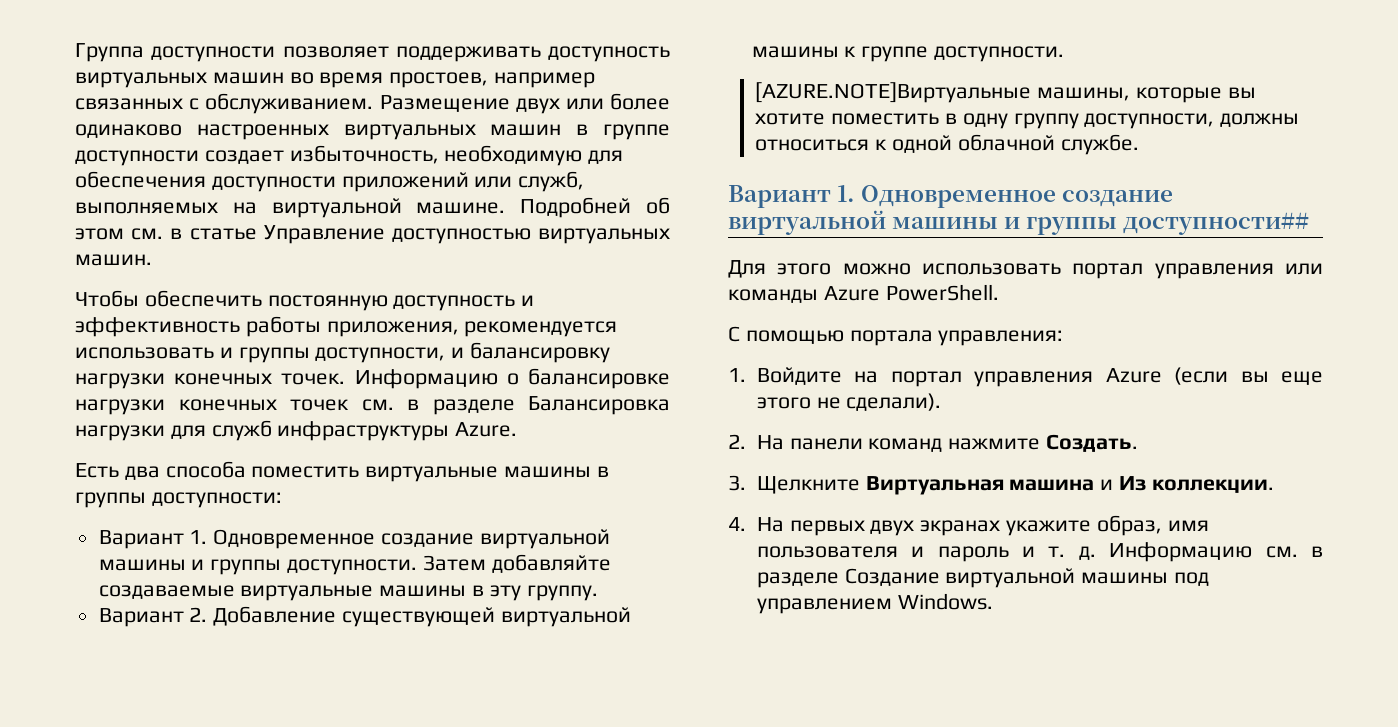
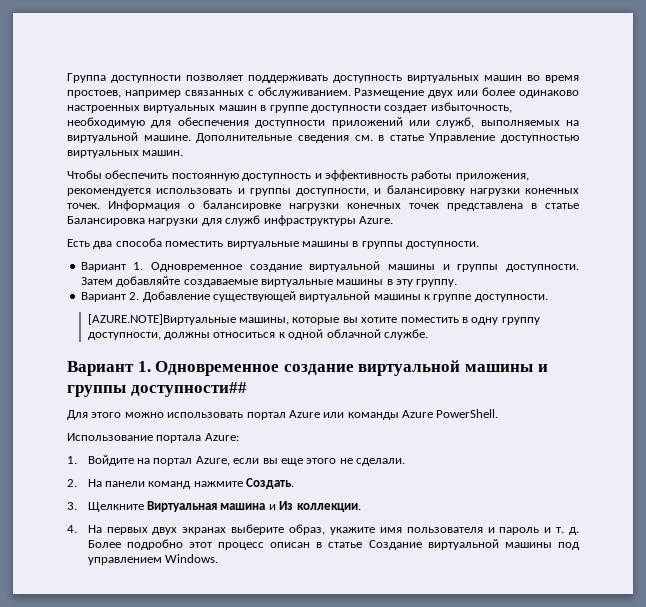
- Подробней об этом см. в статье Управление доступностью виртуальных машин.
+ Дополнительные сведения см. в статье Управление доступностью виртуальных машин.
- Информацию о балансировке нагрузки конечных точек см. в разделе Балансировка нагрузки для служб инфраструктуры Azure.
+ Информация о балансировке нагрузки конечных точек представлена в статье Балансировка нагрузки для служб инфраструктуры Azure.
- Есть два способа поместить виртуальные машины в группы доступности:
+ Есть два способа поместить виртуальные машины в группы доступности.
- Для этого можно использовать портал управления или команды Azure PowerShell.
+ Для этого можно использовать портал Azure или команды Azure PowerShell.
- С помощью портала управления:
+ Использование портала Azure:
- 1. Войдите на портал управления Azure (если вы еще этого не сделали).
+ 1. Войдите на портал Azure, если вы еще этого не сделали.
- 4. На первых двух экранах укажите образ, имя пользователя и пароль и т. д.
+ 4. На первых двух экранах выберите образ, укажите имя пользователя и пароль и т. д.
- Информацию см. в разделе Создание виртуальной машины под управлением Windows.
+ Более подробно этот процесс описан в статье Создание виртуальной машины под управлением Windows.

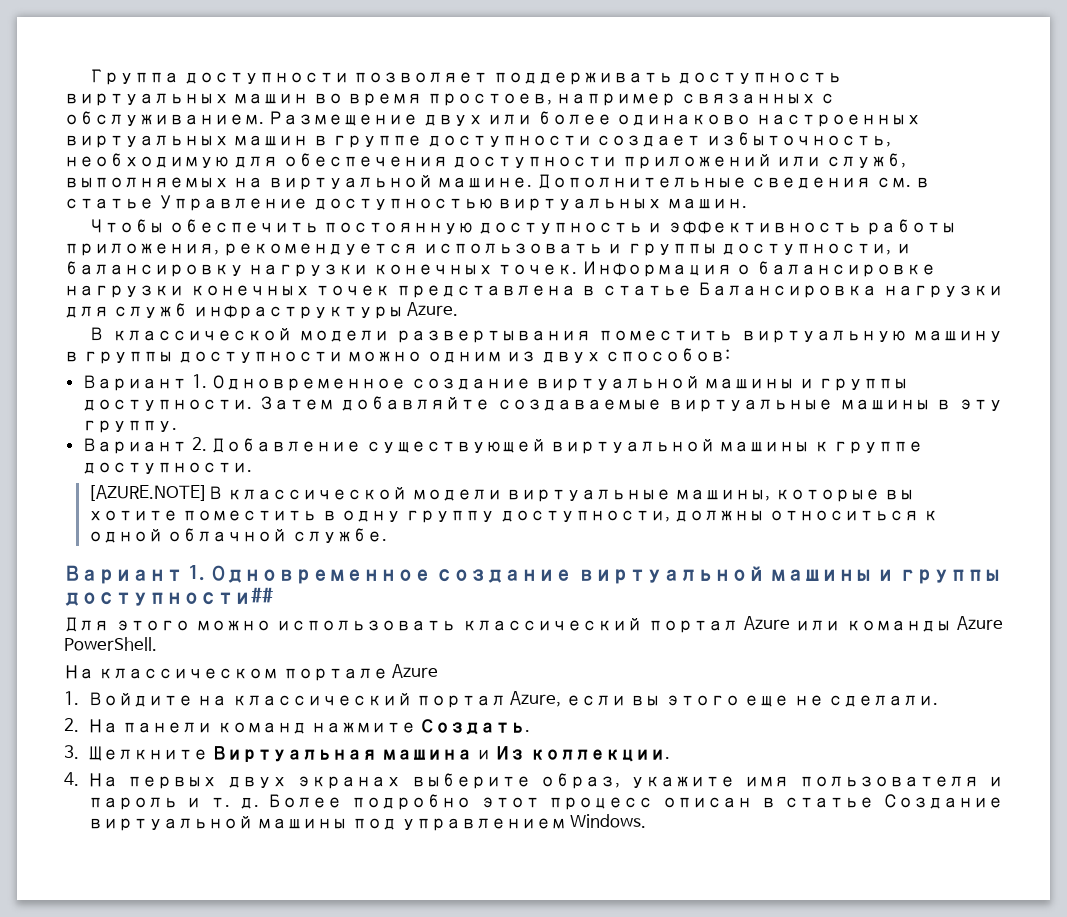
- Есть два способа поместить виртуальные машины в группы доступности.
+ В классической модели развертывания поместить виртуальную машину в группы доступности можно одним из двух способов:
- [AZURE.NOTE]Виртуальные машины, которые вы хотите поместить в одну группу доступности, должны относиться к одной облачной службе.
+ [AZURE.NOTE]В классической модели виртуальные машины, которые вы хотите поместить в одну группу доступности, должны относиться к одной облачной службе.
- Для этого можно использовать портал Azure или команды Azure PowerShell.
+ Для этого можно использовать классический портал Azure или команды Azure PowerShell.
- Использование портала Azure:
+ На классическом портале Azure
- 1. Войдите на портал Azure, если вы еще этого не сделали.
+ 1. Войдите на классический портал Azure, если вы этого еще не сделали.

